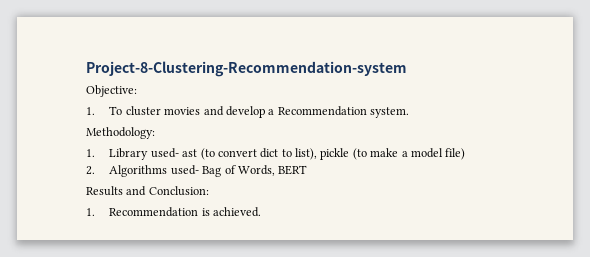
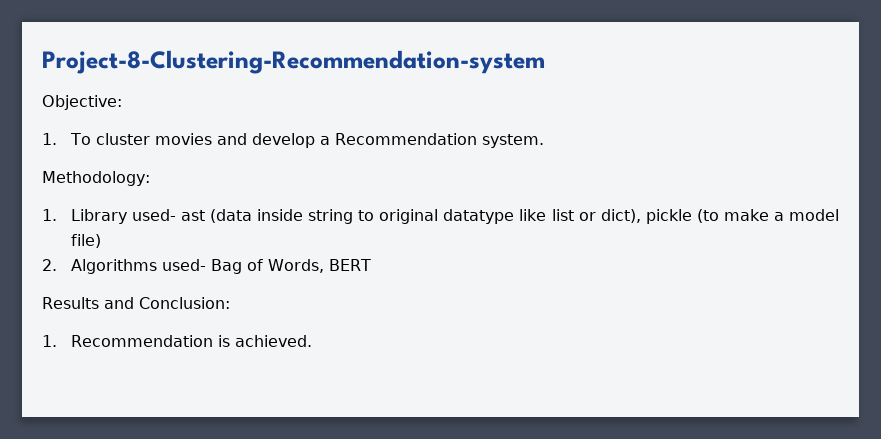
- 1. Library used- ast (to convert dict to list), pickle (to make a model file)
+ 1. Library used- ast (data inside string to original datatype like list or dict), pickle (to make a model file)

